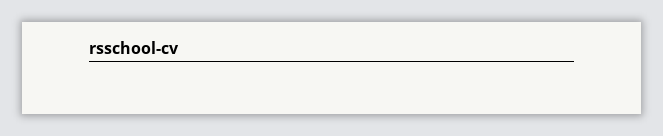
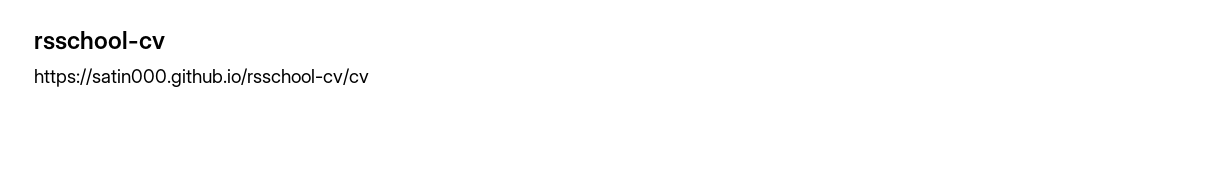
+ https://satin000.github.io/rsschool-cv/cv

